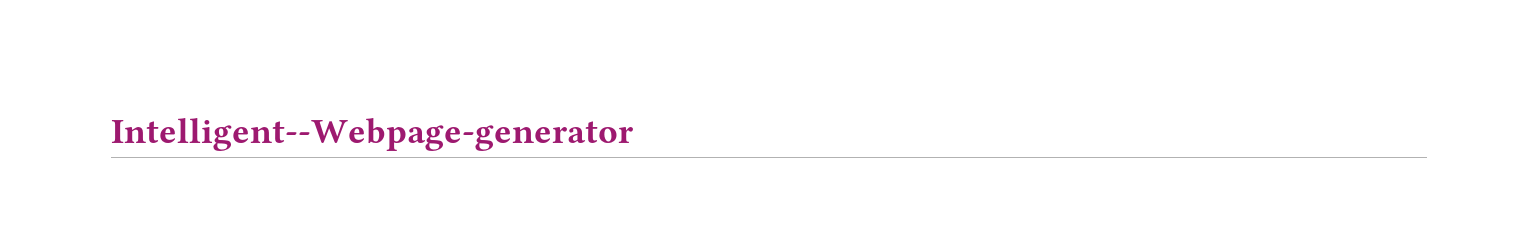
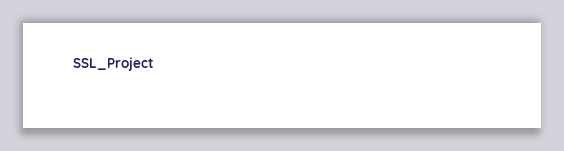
- Intelligent--Webpage-generator
+ SSL_Project

